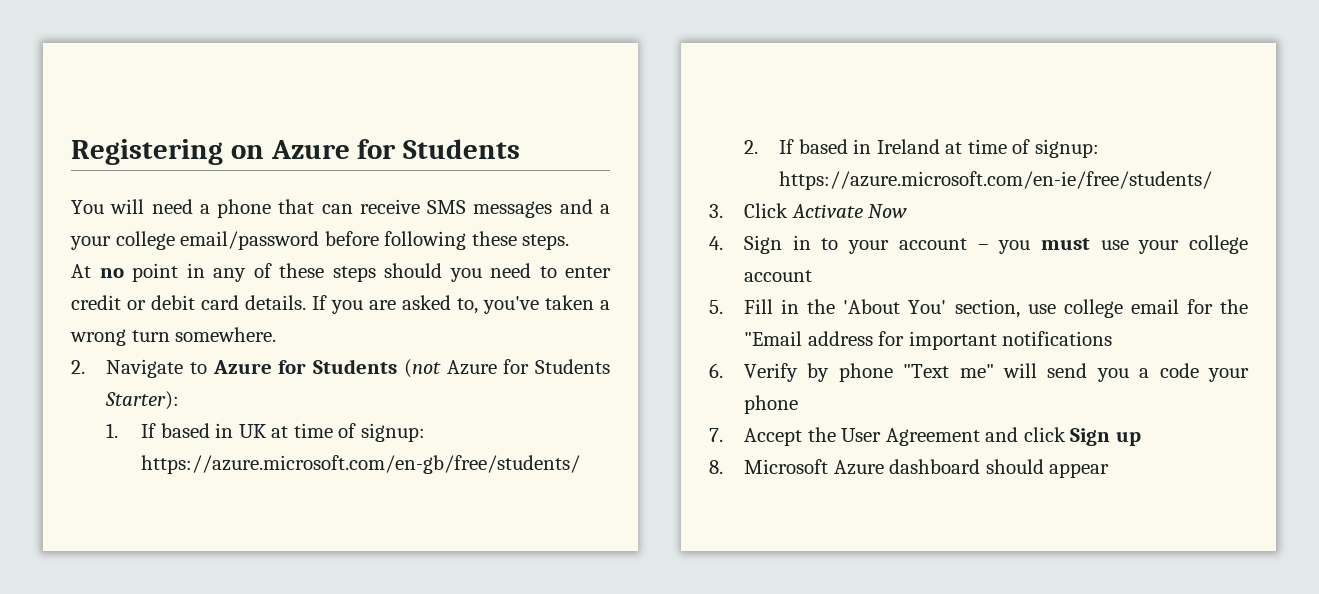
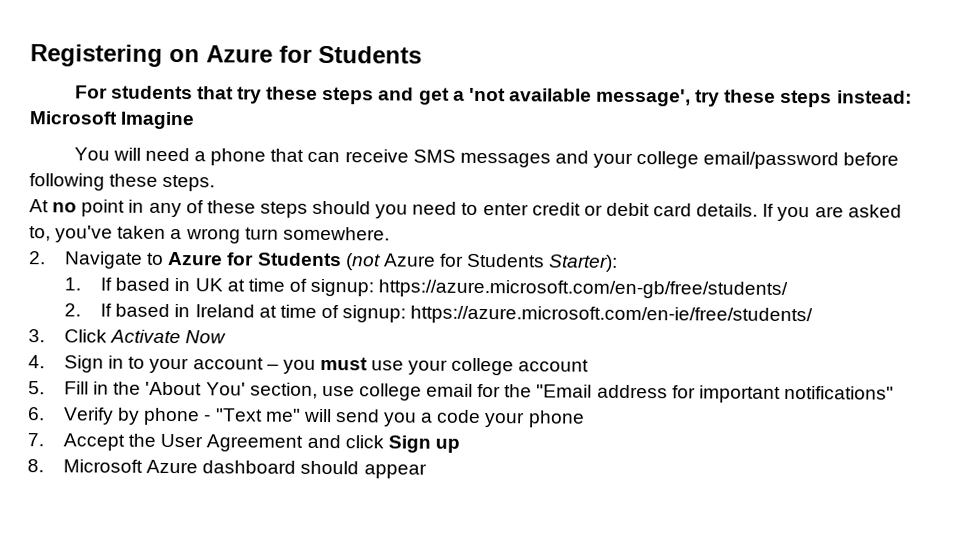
+ For students that try these steps and get a 'not available message', try these steps instead: Microsoft Imagine
- You will need a phone that can receive SMS messages and a your college email/password before following these steps.
+ You will need a phone that can receive SMS messages and your college email/password before following these steps.
- 5. Fill in the 'About You' section, use college email for the "Email address for important notifications
+ 5. Fill in the 'About You' section, use college email for the "Email address for important notifications"
- 6. Verify by phone "Text me" will send you a code your phone
+ 6. Verify by phone - "Text me" will send you a code your phone

